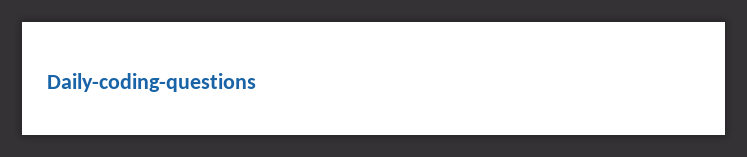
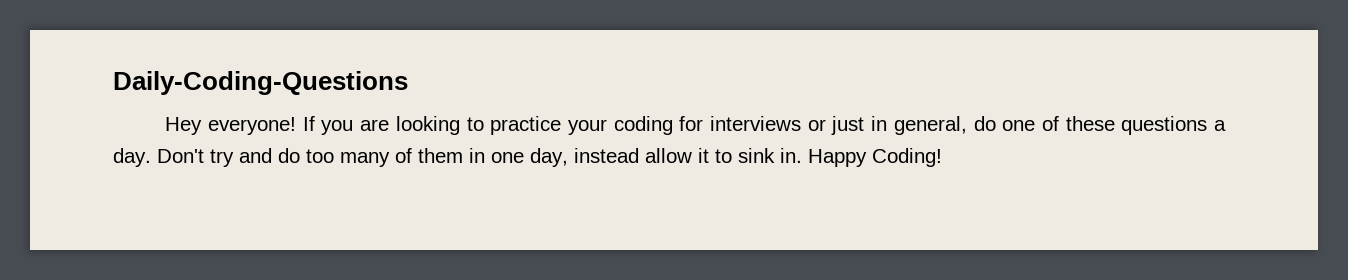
- Daily-coding-questions
+ Daily-Coding-Questions
+ Hey everyone! If you are looking to practice your coding for interviews or just in general, do one of these questions a day. Don't try and do too many of them in one day, instead allow it to sink in. Happy Coding!

